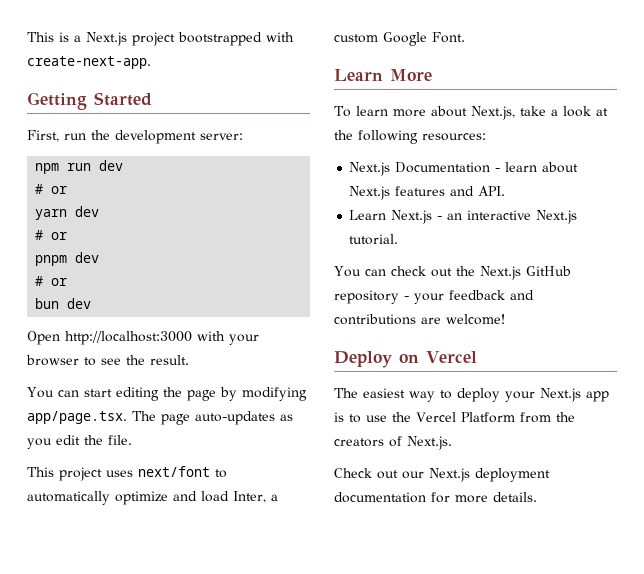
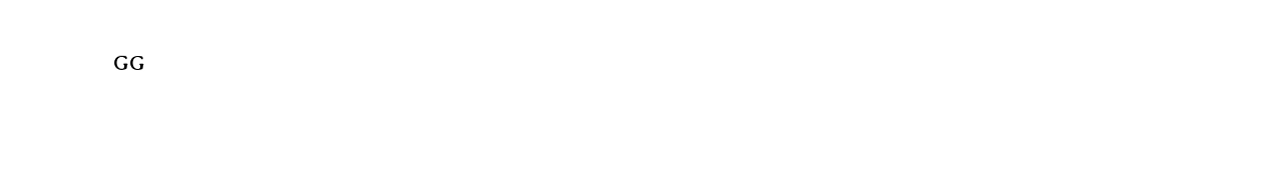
- This is a Next.js project bootstrapped with create-next-app.
- Getting Started
- First, run the development server:
- npm run dev
- # or
- yarn dev
- # or
- pnpm dev
- # or
- bun dev
- Open http://localhost:3000 with your browser to see the result.
- You can start editing the page by modifying app/page.tsx. The page auto-updates as you edit the file.
- This project uses next/font to automatically optimize and load Inter, a custom Google Font.
- Learn More
- To learn more about Next.js, take a look at the following resources:
- Next.js Documentation - learn about Next.js features and API.
- Learn Next.js - an interactive Next.js tutorial.
- You can check out the Next.js GitHub repository - your feedback and contributions are welcome!
- Deploy on Vercel
- The easiest way to deploy your Next.js app is to use the Vercel Platform from the creators of Next.js.
- Check out our Next.js deployment documentation for more details.
+ GG

